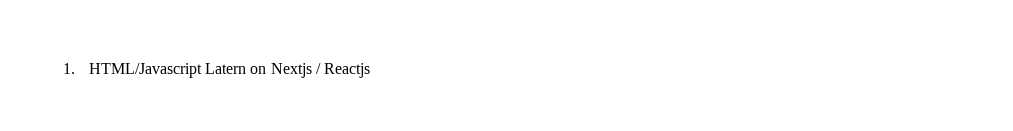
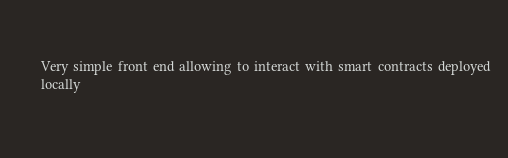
- 1. HTML/Javascript Latern on Nextjs / Reactjs
+ Very simple front end allowing to interact with smart contracts deployed locally

